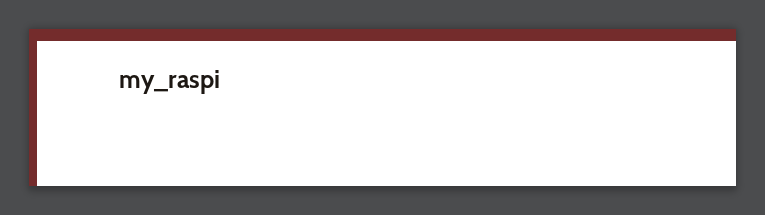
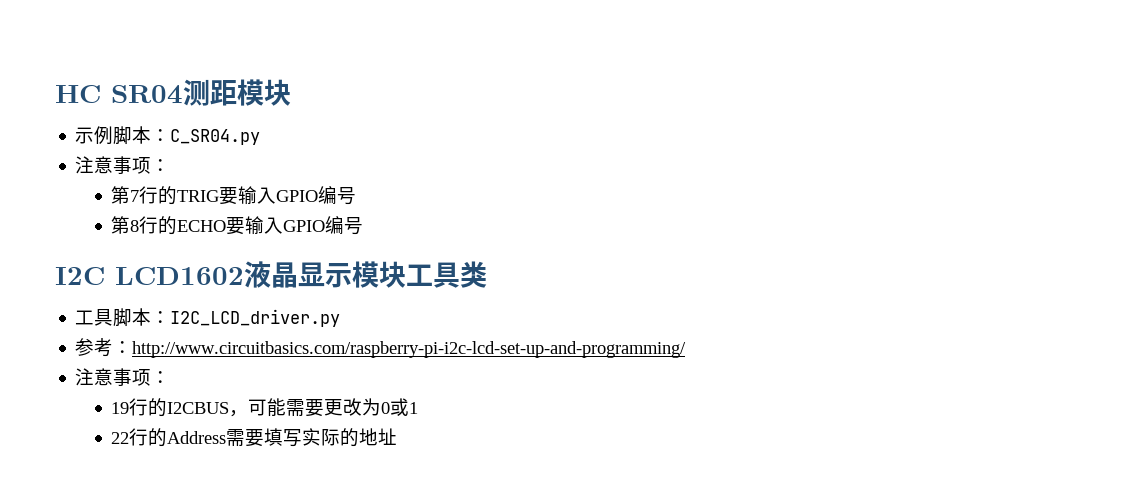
- my_raspi
+ HC SR04测距模块
+ 示例脚本：C_SR04.py
+ 注意事项：
+ 第7行的TRIG要输入GPIO编号
+ 第8行的ECHO要输入GPIO编号
+ I2C LCD1602液晶显示模块工具类
+ 工具脚本：I2C_LCD_driver.py
+ 参考：http://www.circuitbasics.com/raspberry-pi-i2c-lcd-set-up-and-programming/
+ 注意事项：
+ 19行的I2CBUS，可能需要更改为0或1
+ 22行的Address需要填写实际的地址

